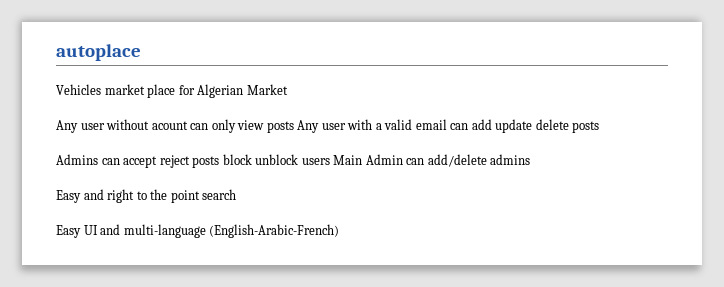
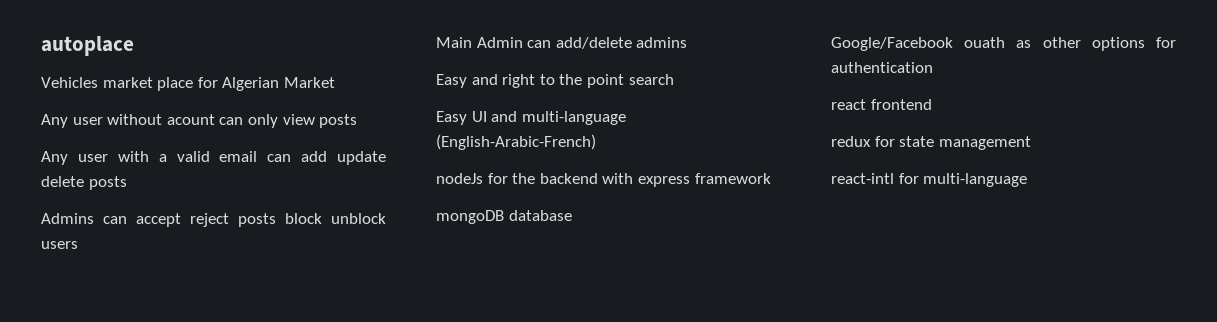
- Any user without acount can only view posts Any user with a valid email can add update delete posts
+ Any user without acount can only view posts
+ Any user with a valid email can add update delete posts
- Admins can accept reject posts block unblock users Main Admin can add/delete admins
+ Admins can accept reject posts block unblock users
+ Main Admin can add/delete admins
+ nodeJs for the backend with express framework
+ mongoDB database
+ Google/Facebook ouath as other options for authentication
+ react frontend
+ redux for state management
+ react-intl for multi-language

